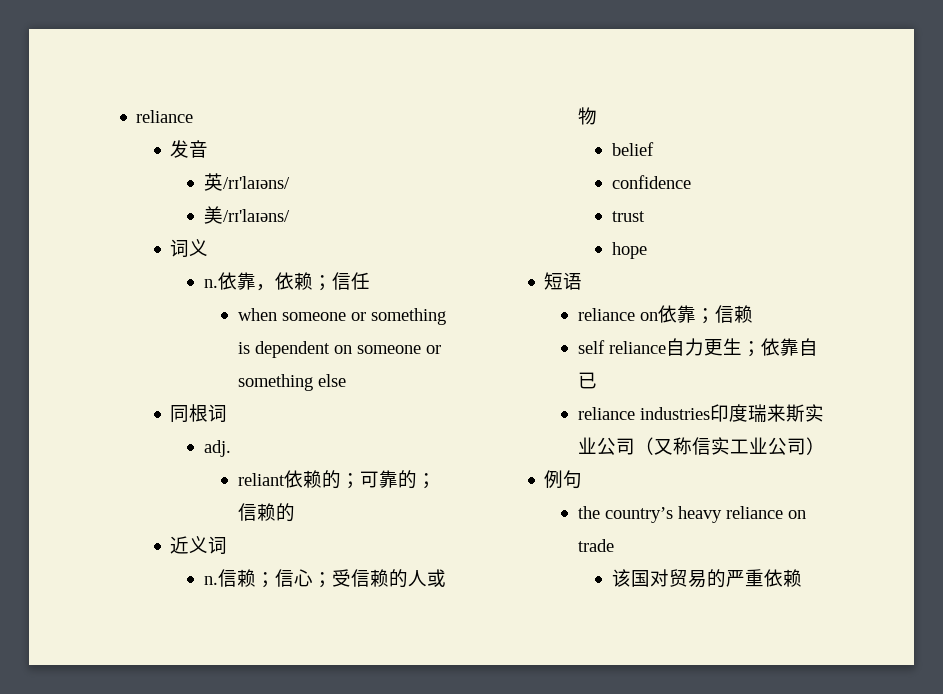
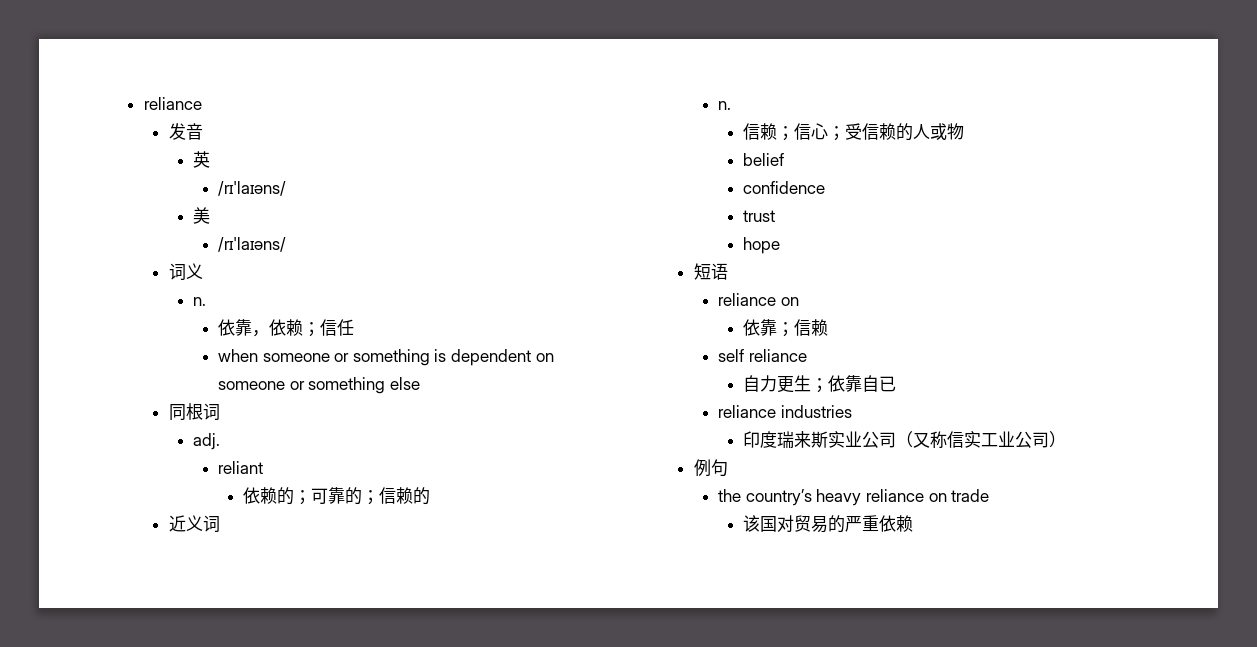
- 英/rɪ'laɪəns/
+ 英
+ /rɪ'laɪəns/
- 美/rɪ'laɪəns/
+ 美
+ /rɪ'laɪəns/
  词义
- n.依靠，依赖；信任
+ n.
+ 依靠，依赖；信任
- reliant依赖的；可靠的；信赖的
+ reliant
+ 依赖的；可靠的；信赖的
  近义词
- n.信赖；信心；受信赖的人或物
+ n.
+ 信赖；信心；受信赖的人或物
  短语
- reliance on依靠；信赖
+ reliance on
+ 依靠；信赖
- self reliance自力更生；依靠自已
+ self reliance
+ 自力更生；依靠自已
- reliance industries印度瑞来斯实业公司（又称信实工业公司）
+ reliance industries
+ 印度瑞来斯实业公司（又称信实工业公司）

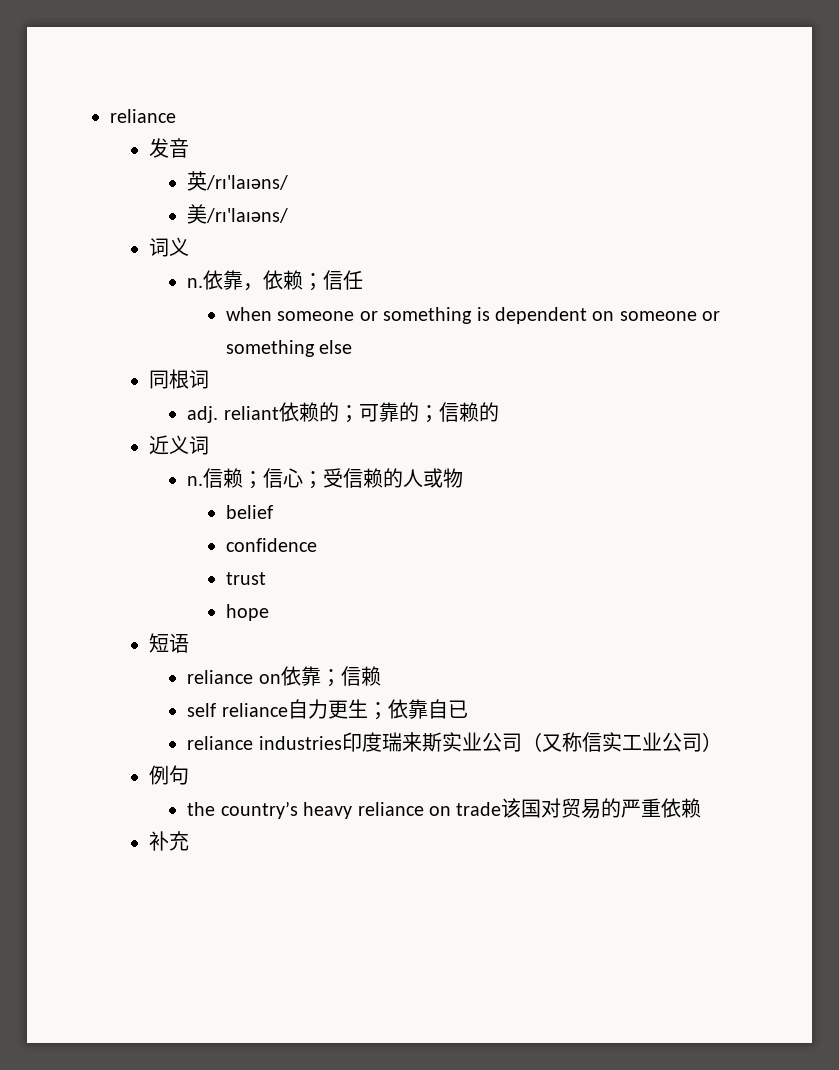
- 英
- /rɪ'laɪəns/
+ 英/rɪ'laɪəns/
- 美
- /rɪ'laɪəns/
+ 美/rɪ'laɪəns/
  词义
- n.
- 依靠，依赖；信任
+ n.依靠，依赖；信任
- adj.
- reliant
- 依赖的；可靠的；信赖的
+ adj. reliant依赖的；可靠的；信赖的
  近义词
- n.
- 信赖；信心；受信赖的人或物
+ n.信赖；信心；受信赖的人或物
  短语
- reliance on
- 依靠；信赖
+ reliance on依靠；信赖
- self reliance
- 自力更生；依靠自已
+ self reliance自力更生；依靠自已
- reliance industries
- 印度瑞来斯实业公司（又称信实工业公司）
+ reliance industries印度瑞来斯实业公司（又称信实工业公司）
- the country’s heavy reliance on trade
- 该国对贸易的严重依赖
+ the country’s heavy reliance on trade该国对贸易的严重依赖
+ 补充

